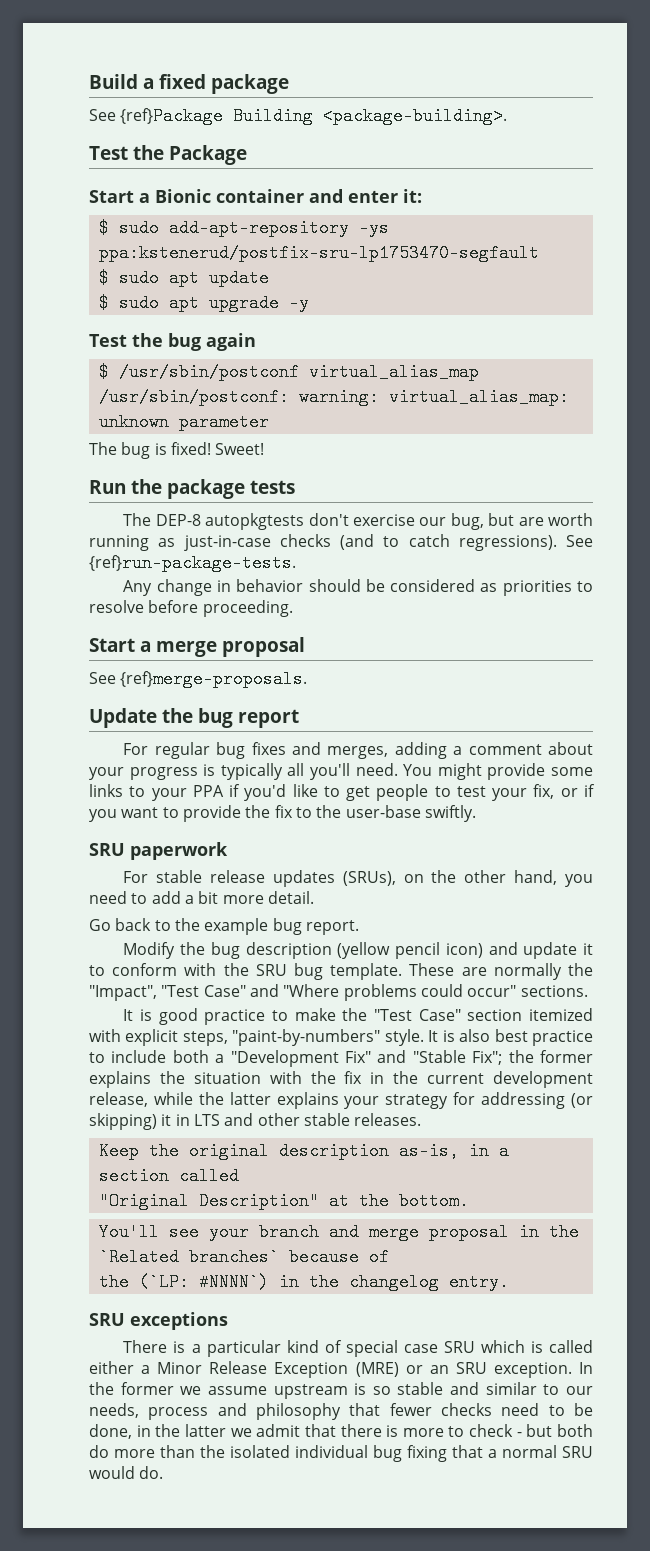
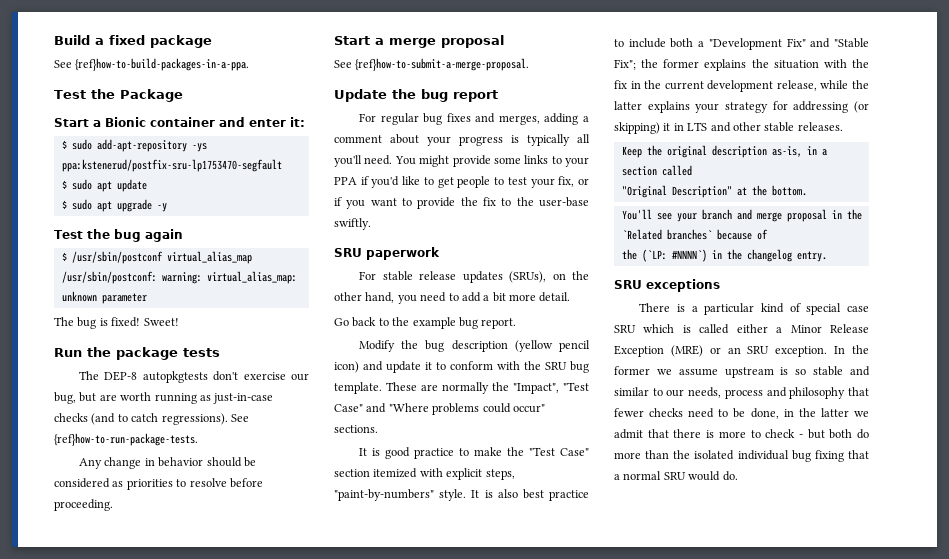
- See {ref}Package Building <package-building>.
+ See {ref}how-to-build-packages-in-a-ppa.
- See {ref}run-package-tests.
+ See {ref}how-to-run-package-tests.
- See {ref}merge-proposals.
+ See {ref}how-to-submit-a-merge-proposal.

